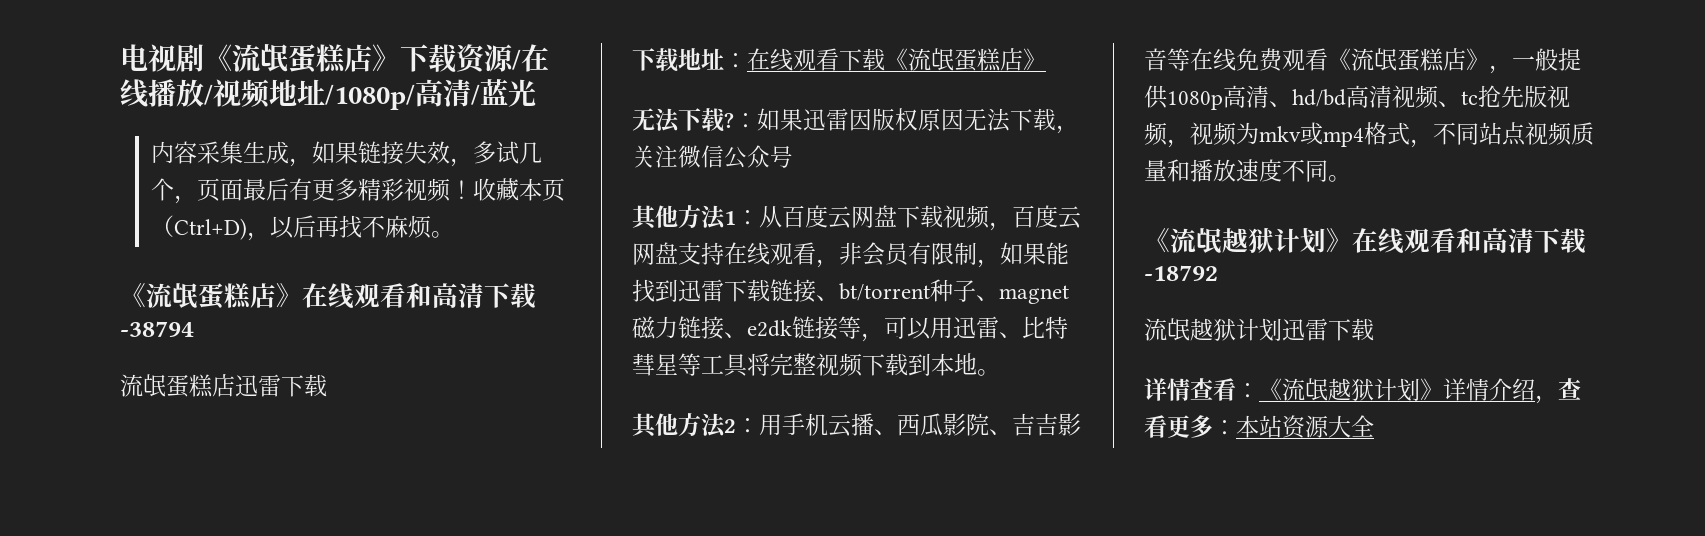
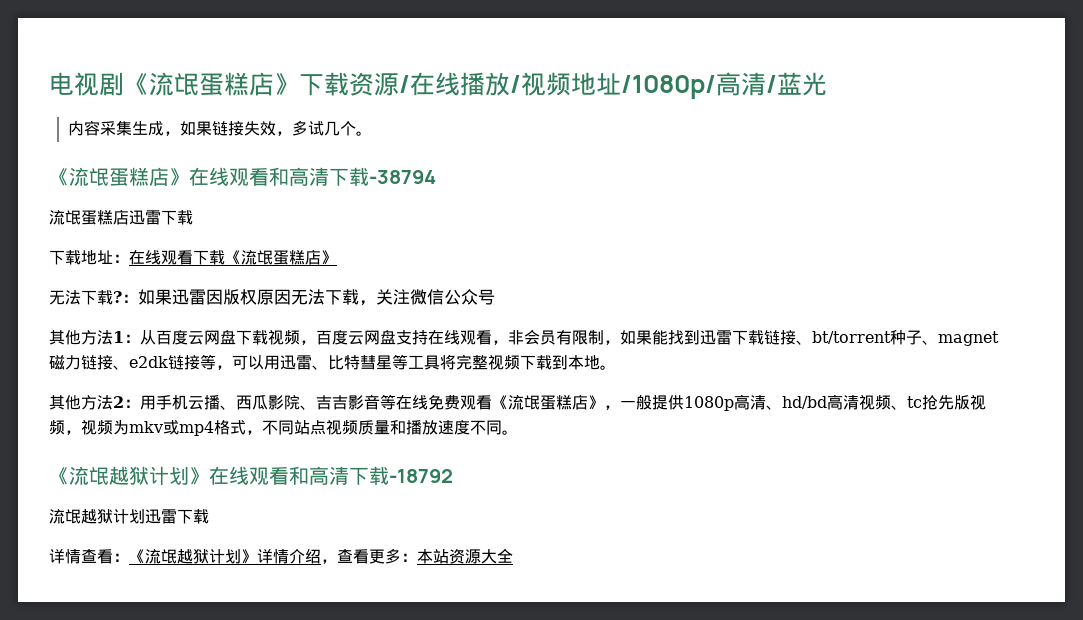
- 内容采集生成，如果链接失效，多试几个，页面最后有更多精彩视频！收藏本页（Ctrl+D)，以后再找不麻烦。
+ 内容采集生成，如果链接失效，多试几个。

